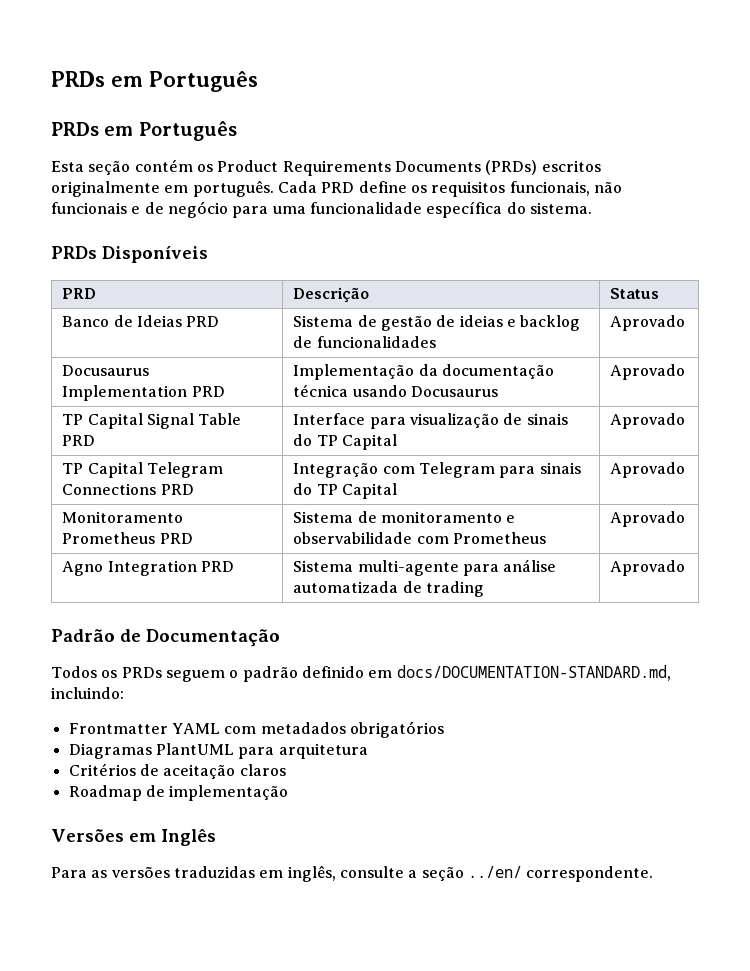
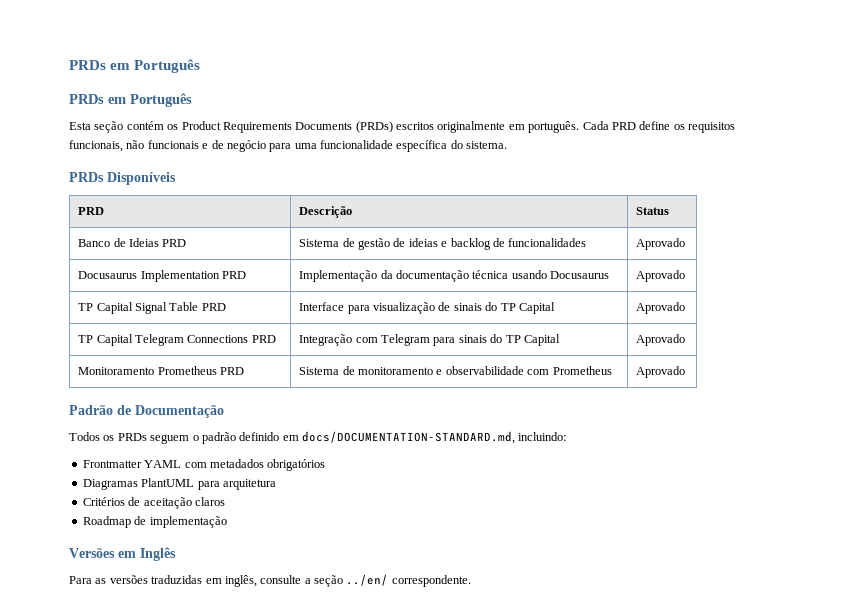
- Agno Integration PRD | Sistema multi-agente para análise automatizada de trading | Aprovado

